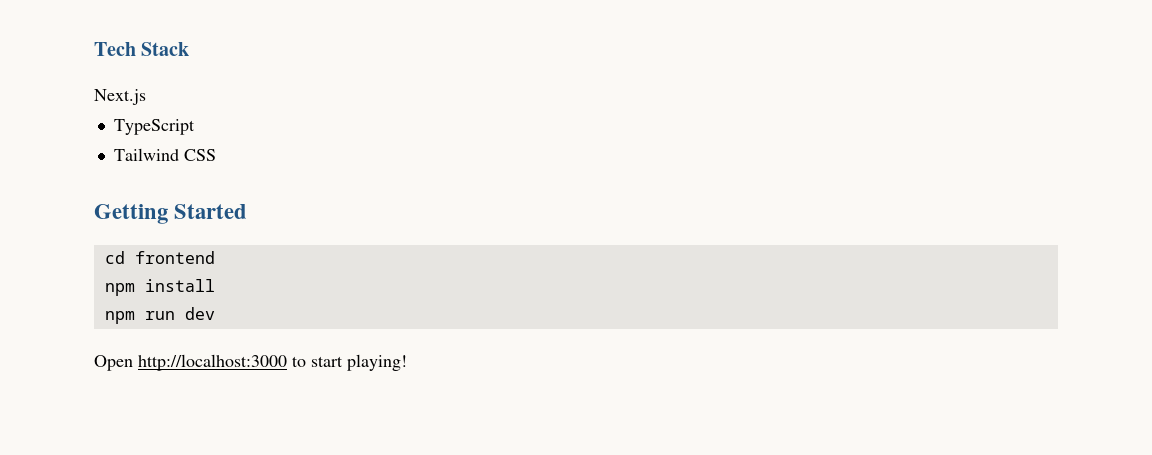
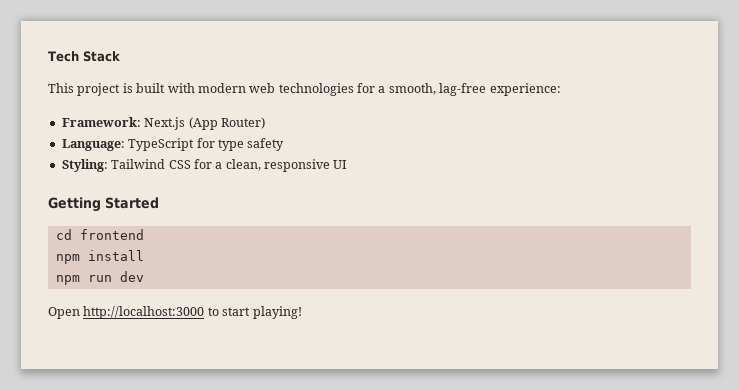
- Next.js
- TypeScript
- Tailwind CSS
+ This project is built with modern web technologies for a smooth, lag-free experience:
+ Framework: Next.js (App Router)
+ Language: TypeScript for type safety
+ Styling: Tailwind CSS for a clean, responsive UI

